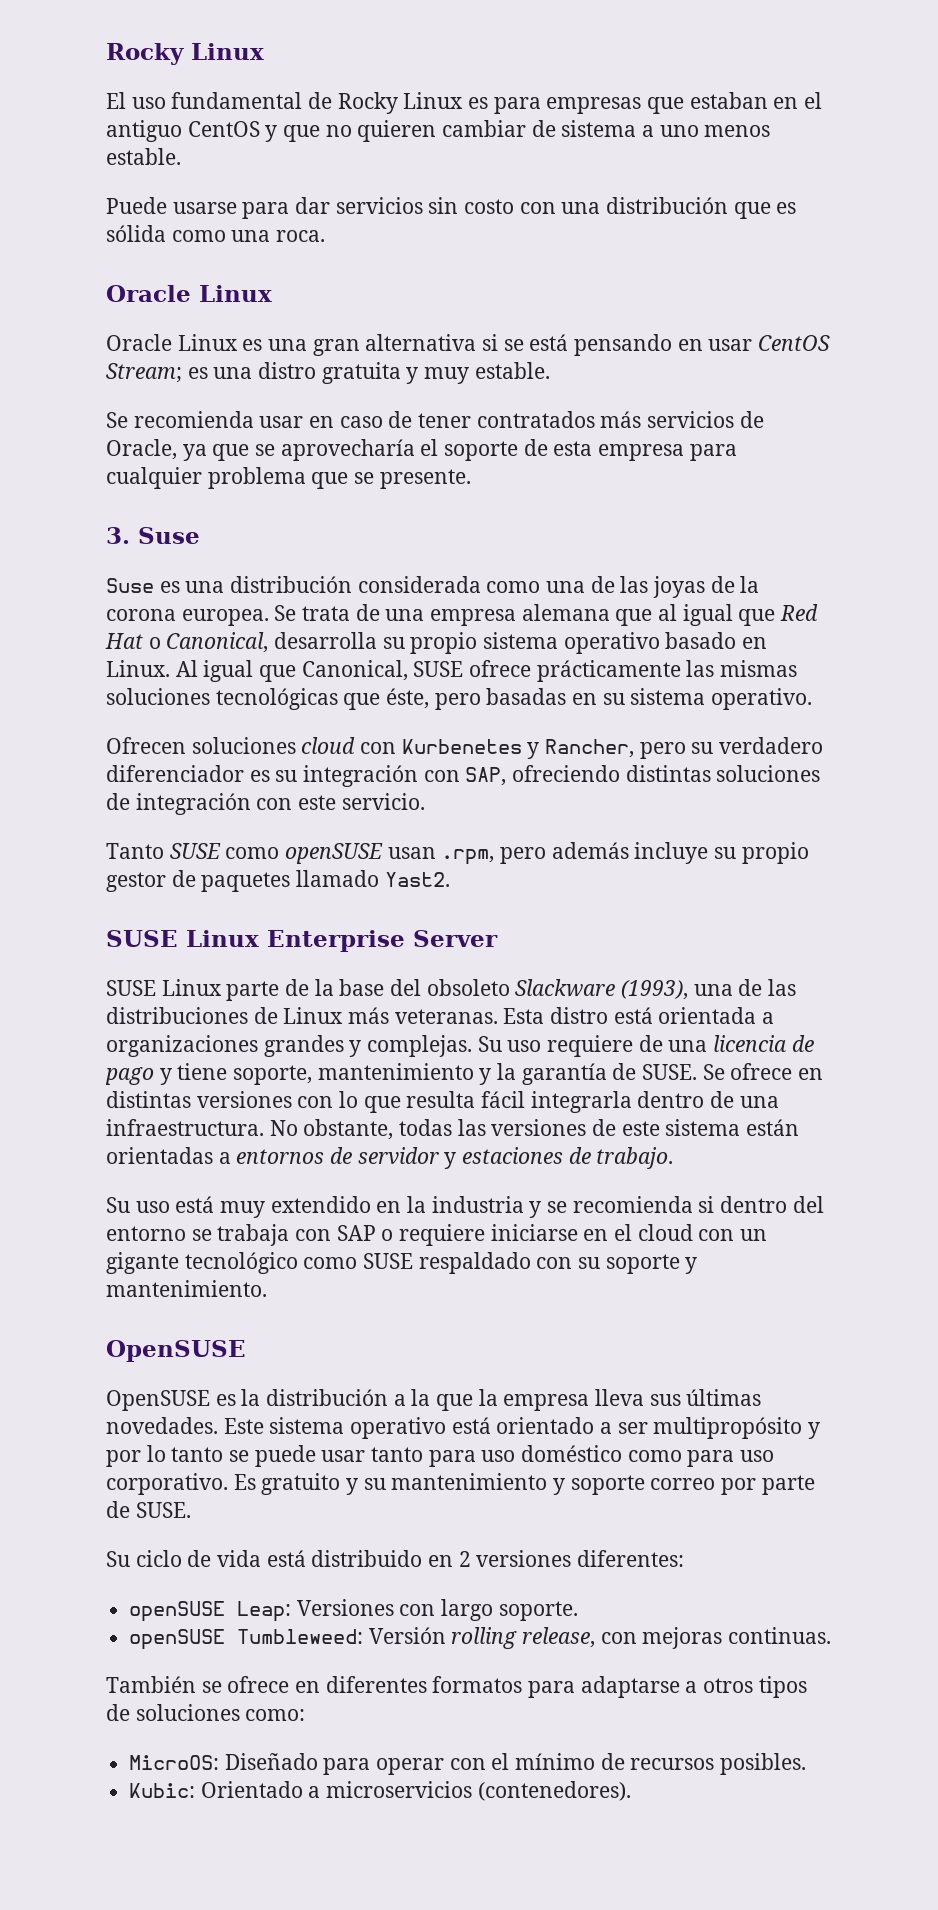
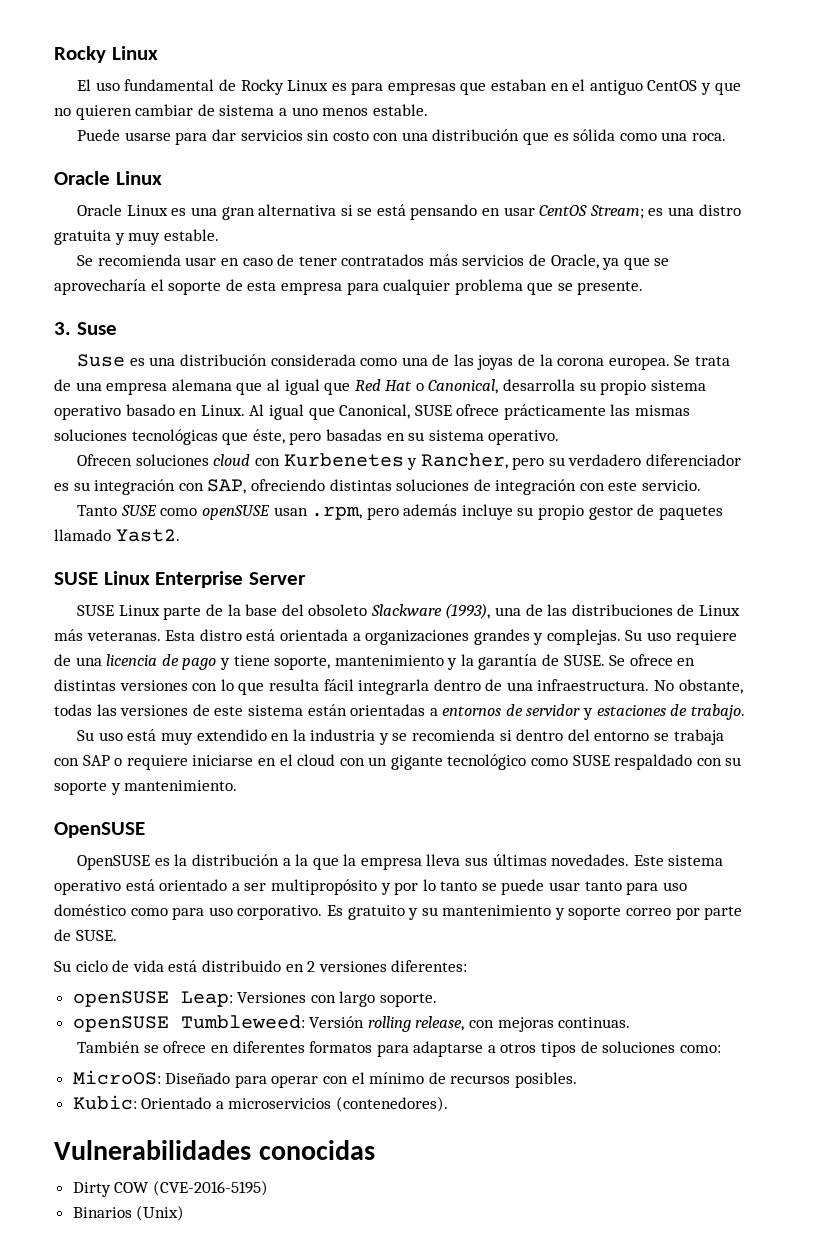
+ Vulnerabilidades conocidas
+ Dirty COW (CVE-2016-5195)
+ Binarios (Unix)

